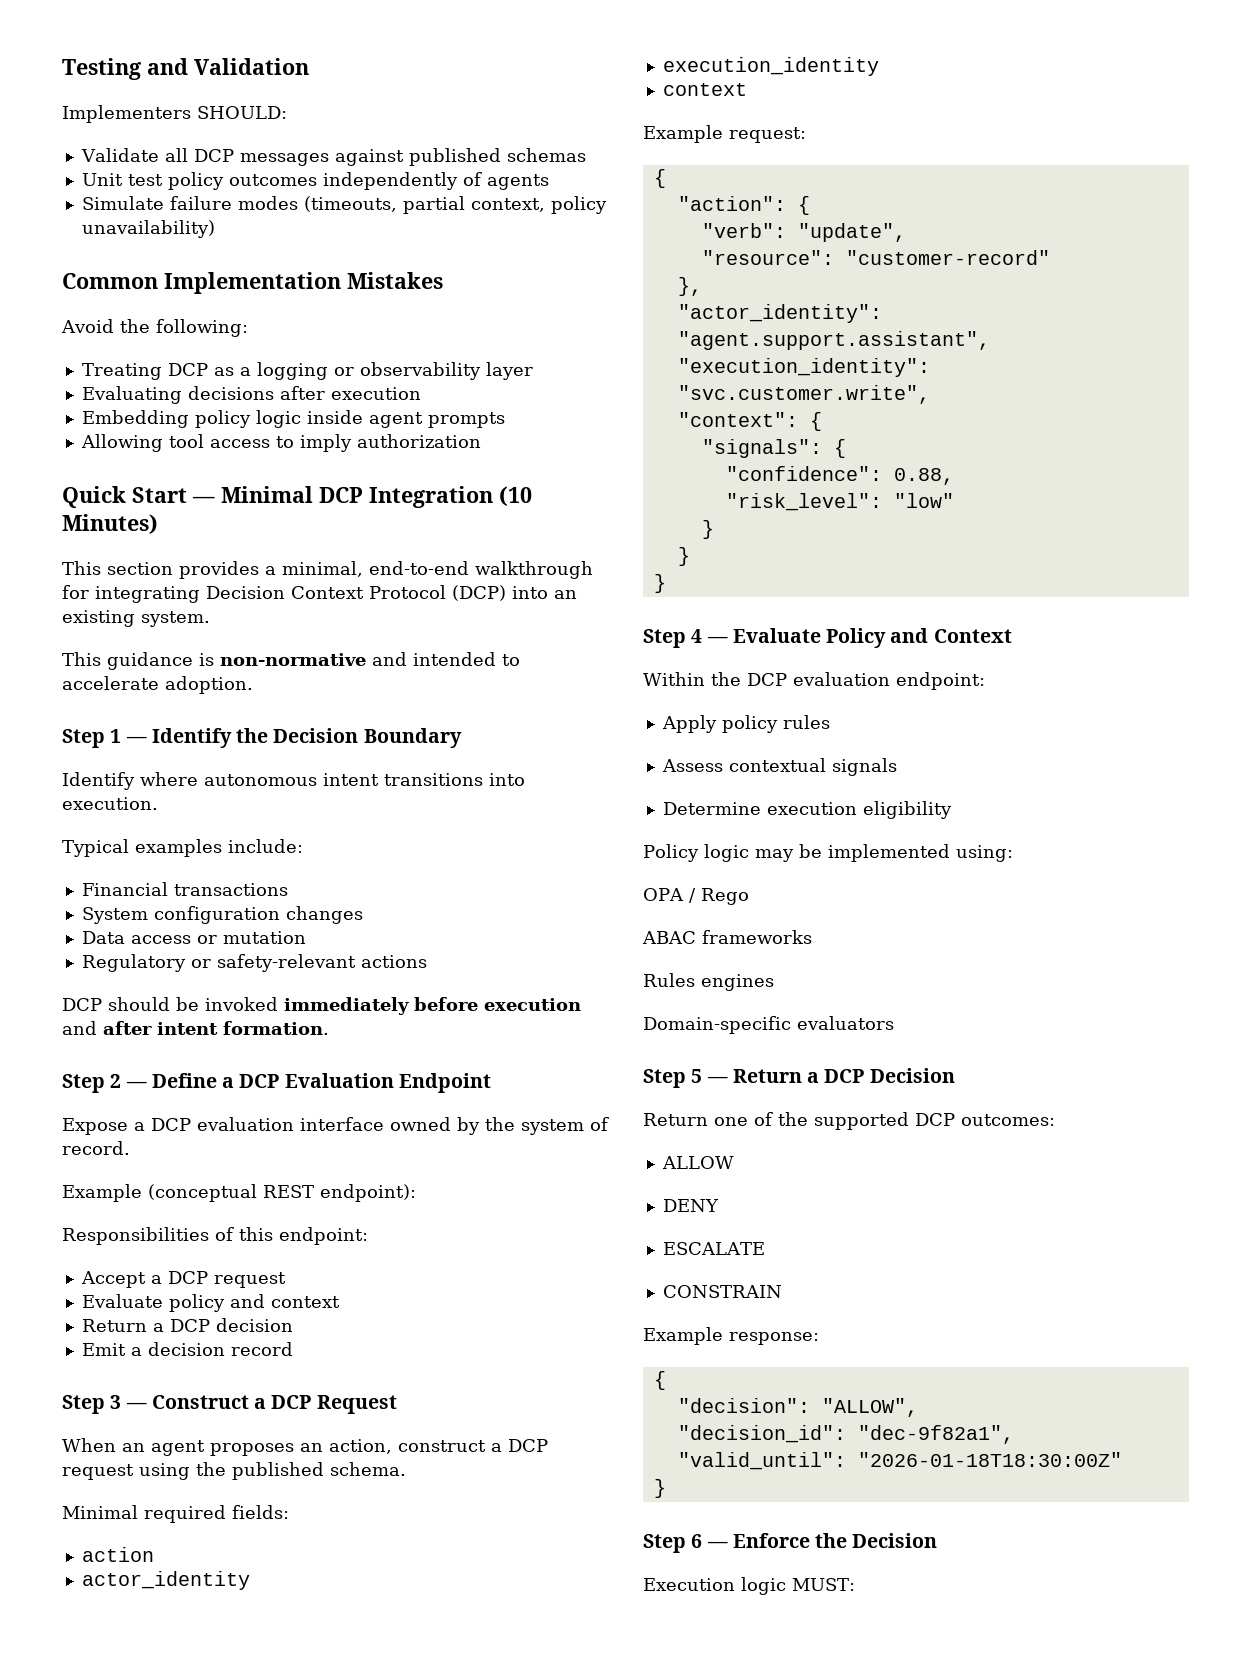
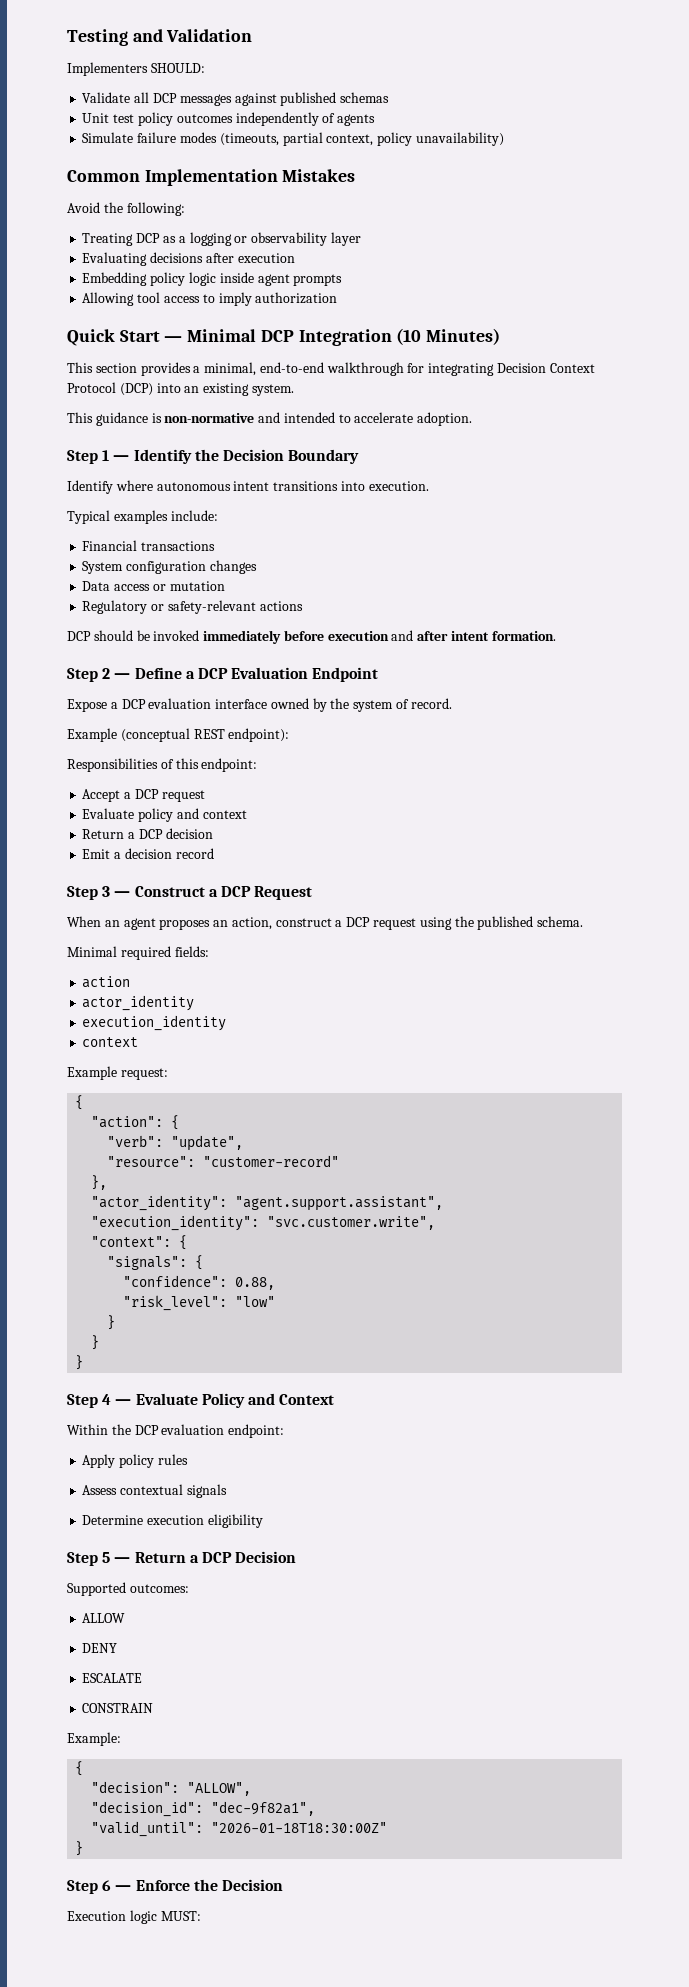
- Policy logic may be implemented using:
- OPA / Rego
- ABAC frameworks
- Rules engines
- Domain-specific evaluators
- Return one of the supported DCP outcomes:
+ Supported outcomes:
- Example response:
+ Example:

